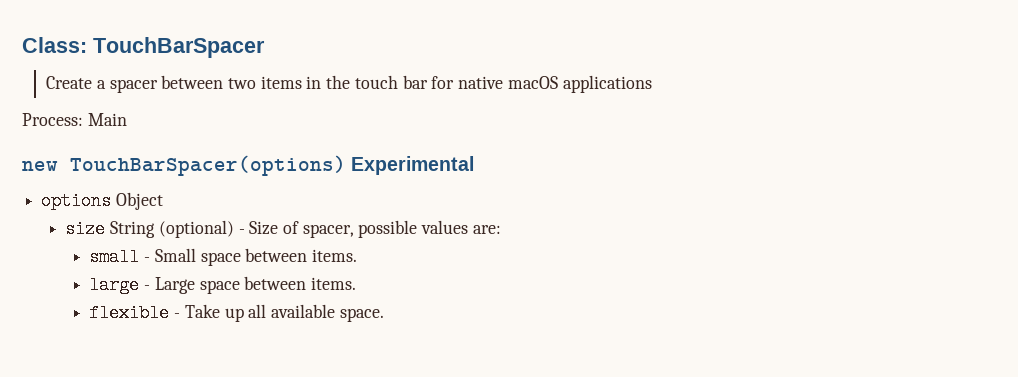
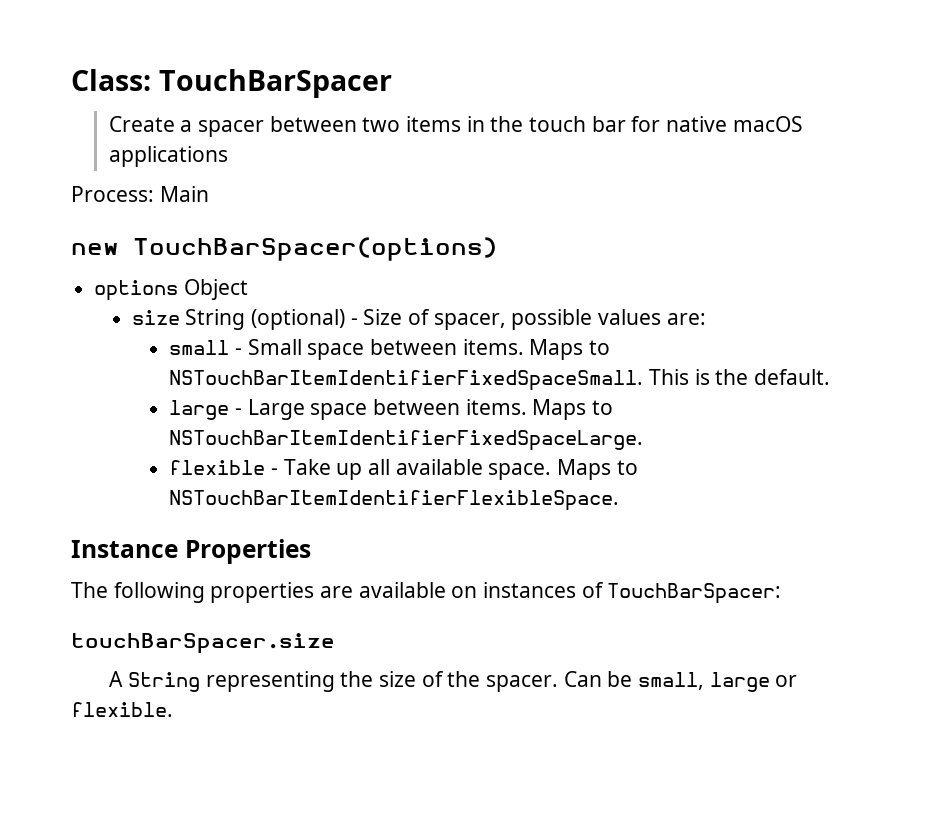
- new TouchBarSpacer(options) Experimental
+ new TouchBarSpacer(options)
+ Maps to NSTouchBarItemIdentifierFixedSpaceSmall. This is the default.
+ Maps to NSTouchBarItemIdentifierFixedSpaceLarge.
+ Maps to NSTouchBarItemIdentifierFlexibleSpace.
+ Instance Properties
+ The following properties are available on instances of TouchBarSpacer:
+ touchBarSpacer.size
+ A String representing the size of the spacer. Can be small, large or flexible.

